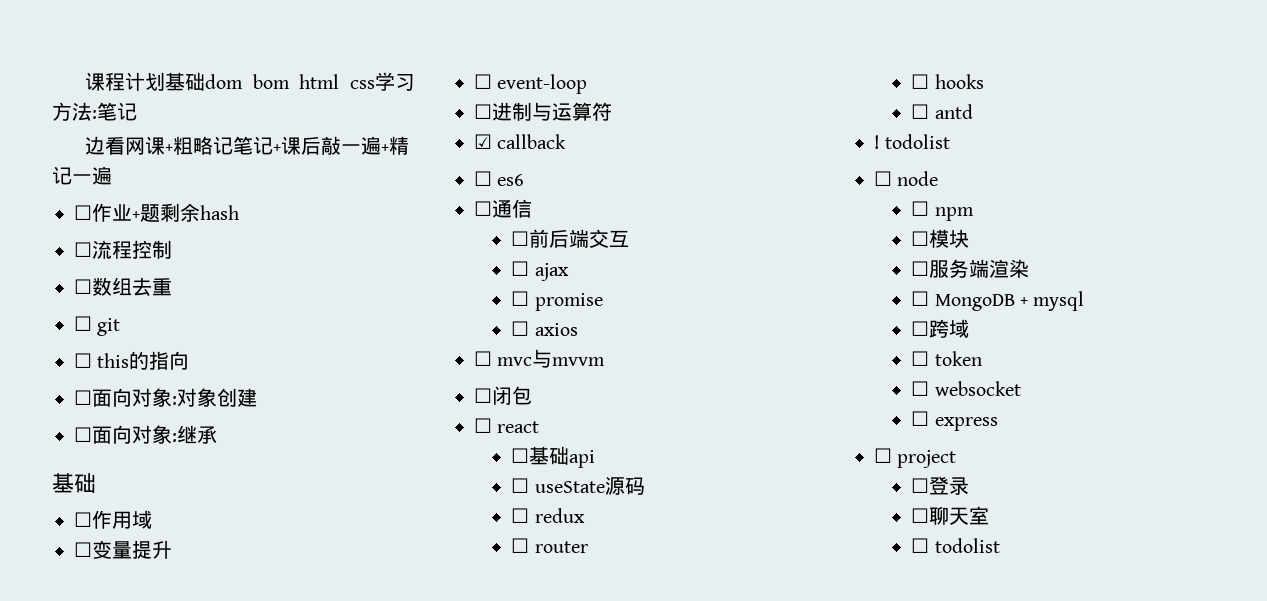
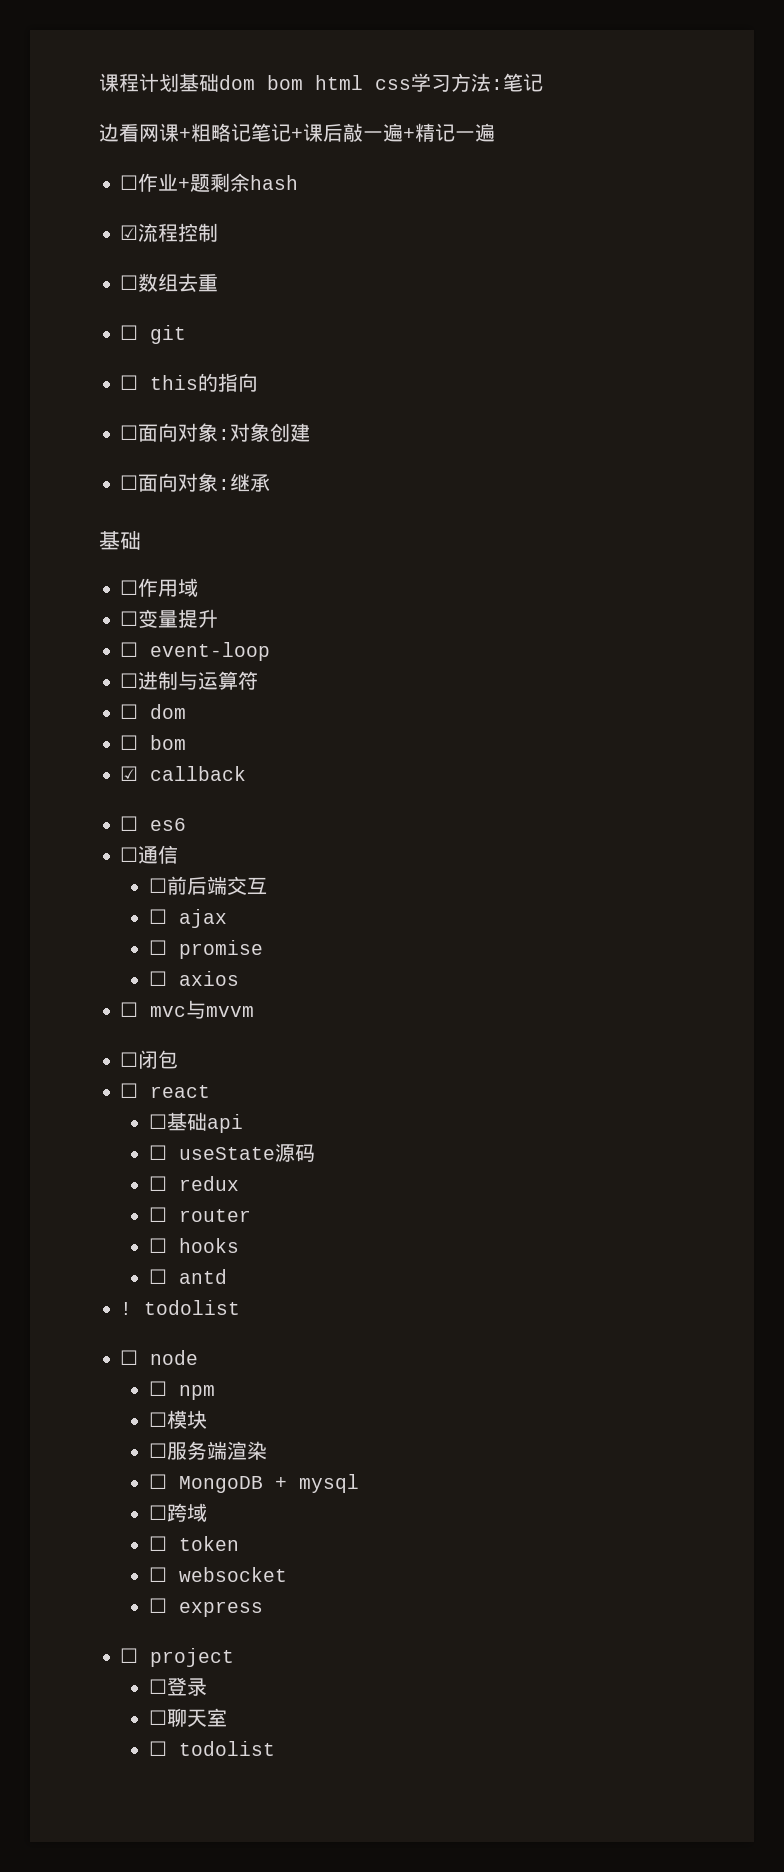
- ☐流程控制
+ ☑流程控制
+ ☐ dom
+ ☐ bom

